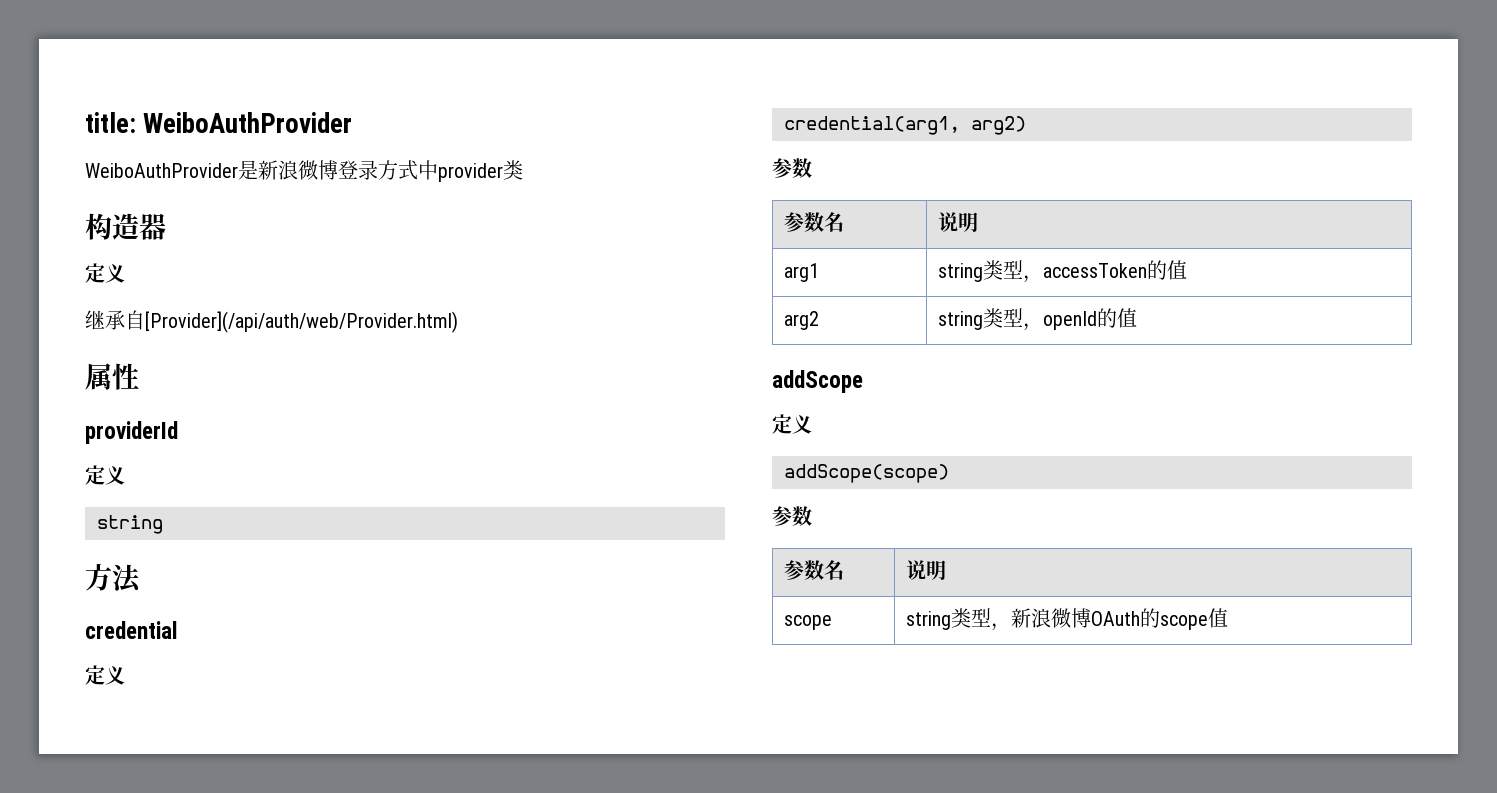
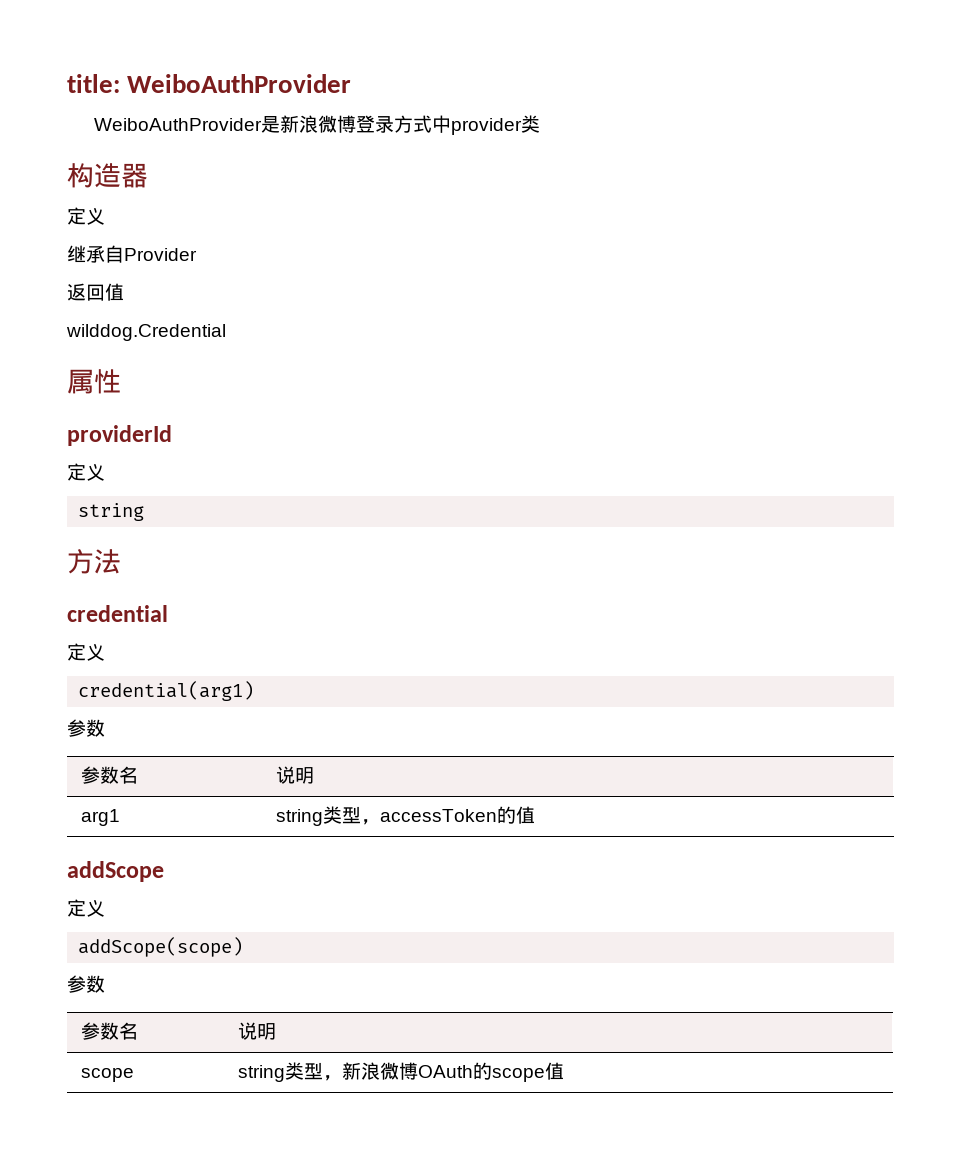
- 继承自[Provider](/api/auth/web/Provider.html)
+ 继承自Provider
+ 返回值
+ wilddog.Credential
- credential(arg1, arg2)
+ credential(arg1)
- arg2 | string类型，openId的值

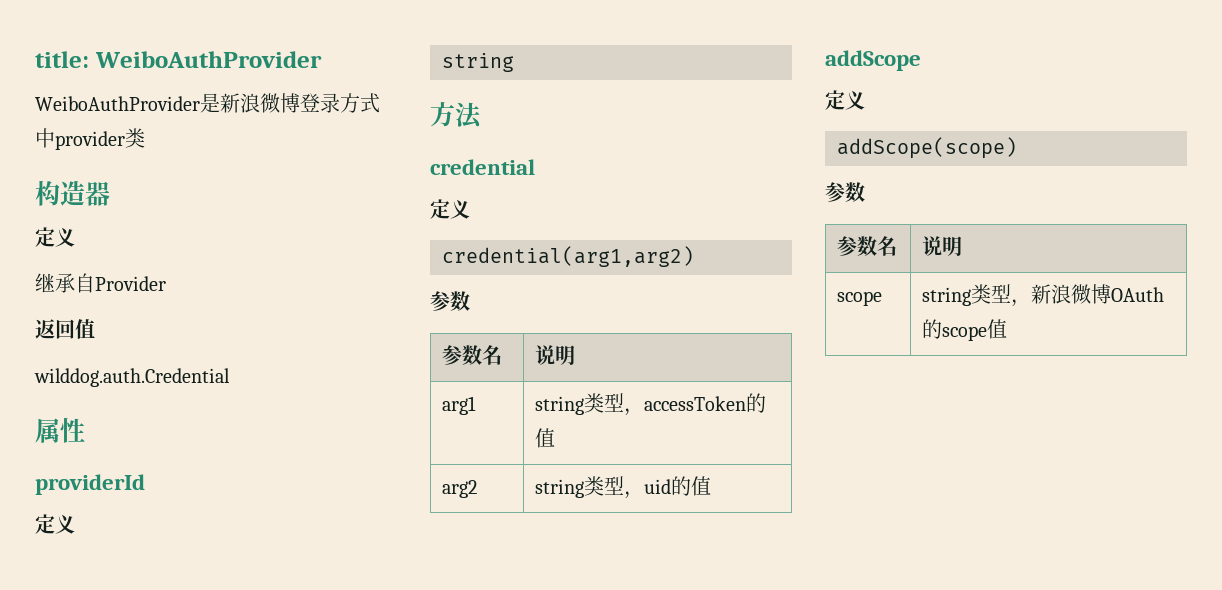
- wilddog.Credential
+ wilddog.auth.Credential
- credential(arg1)
+ credential(arg1,arg2)
+ arg2 | string类型，uid的值

